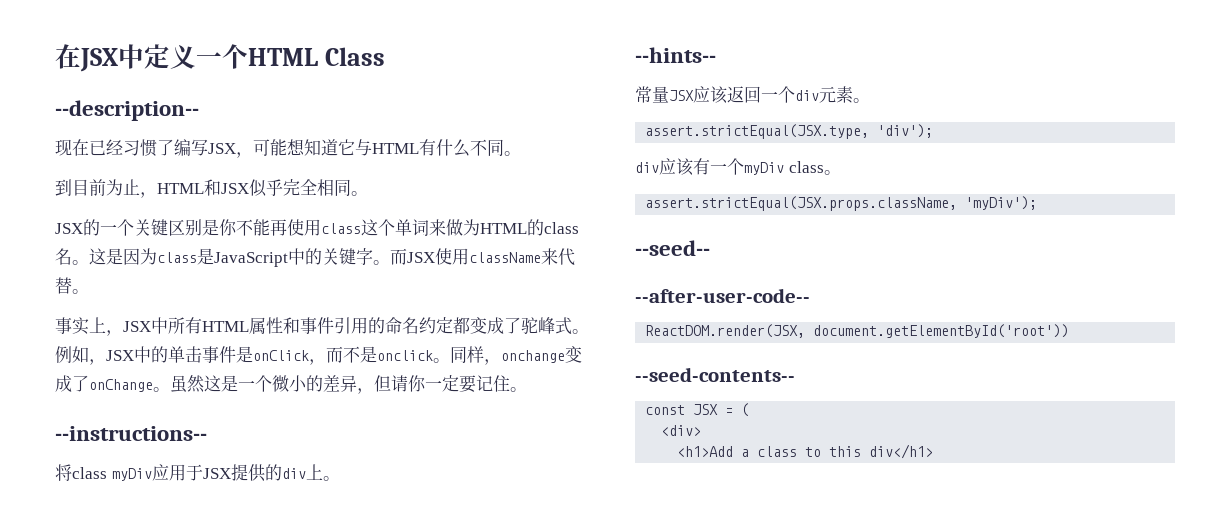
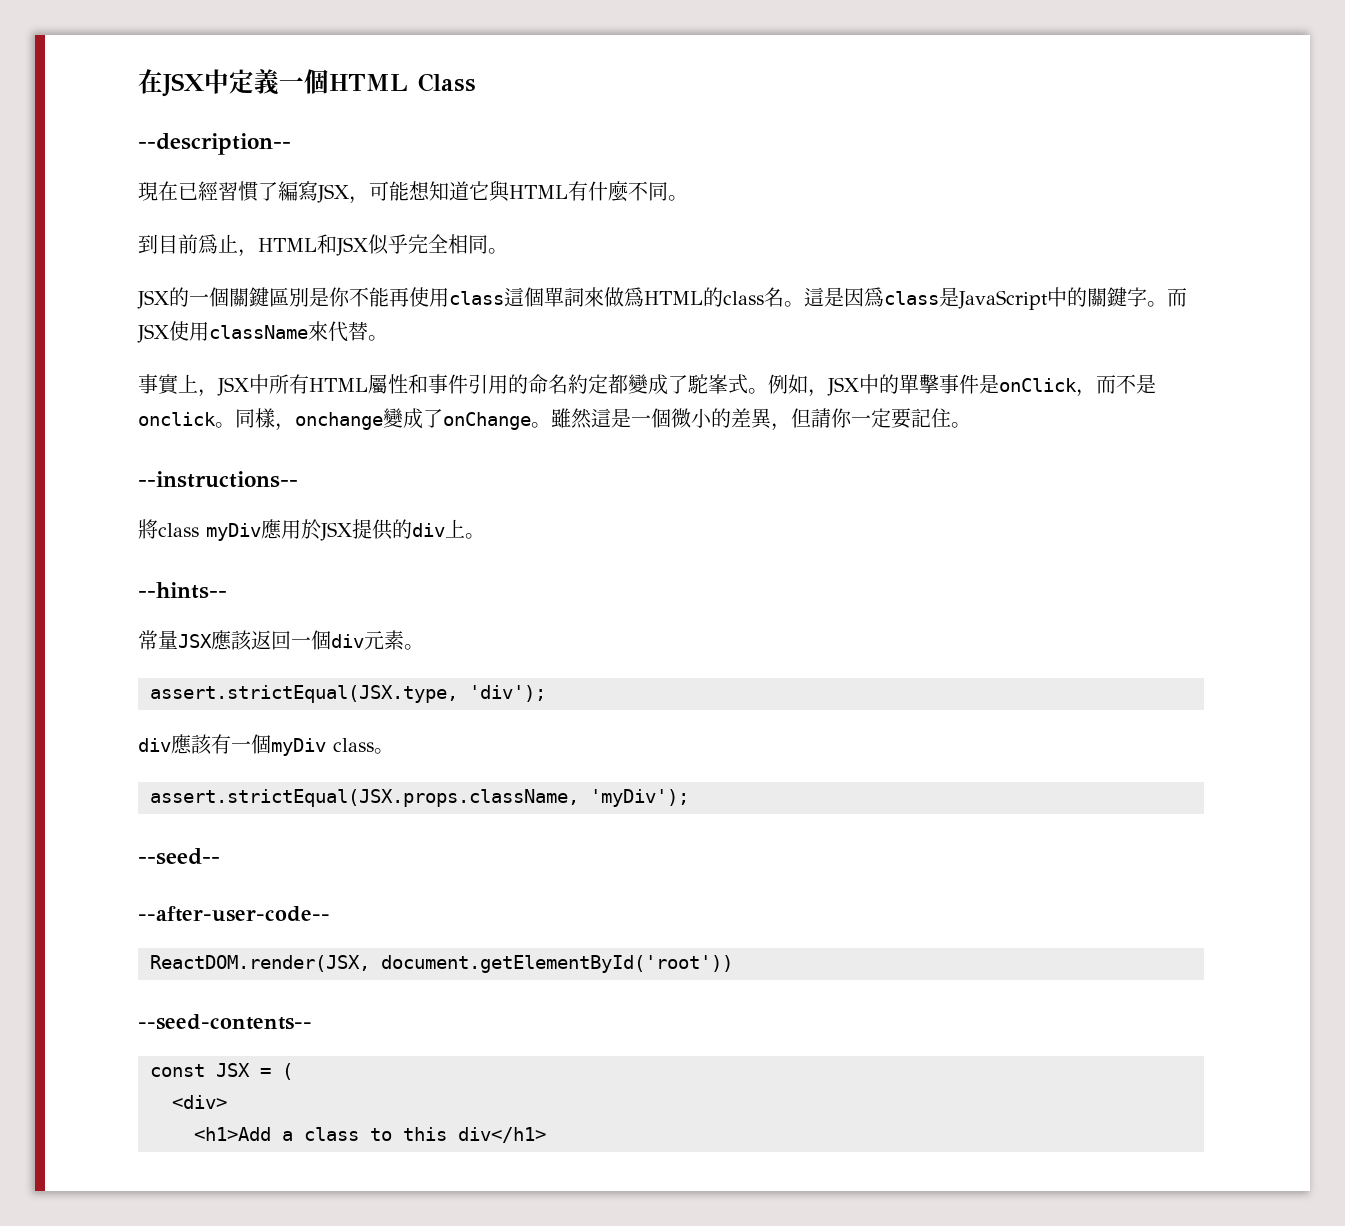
- 在JSX中定义一个HTML Class
+ 在JSX中定義一個HTML Class
- 现在已经习惯了编写JSX，可能想知道它与HTML有什么不同。
+ 現在已經習慣了編寫JSX，可能想知道它與HTML有什麼不同。
- 到目前为止，HTML和JSX似乎完全相同。
+ 到目前爲止，HTML和JSX似乎完全相同。
- JSX的一个关键区别是你不能再使用class这个单词来做为HTML的class名。
+ JSX的一個關鍵區別是你不能再使用class這個單詞來做爲HTML的class名。
- 这是因为class是JavaScript中的关键字。
+ 這是因爲class是JavaScript中的關鍵字。
- 而JSX使用className来代替。
+ 而JSX使用className來代替。
- 事实上，JSX中所有HTML属性和事件引用的命名约定都变成了驼峰式。
+ 事實上，JSX中所有HTML屬性和事件引用的命名約定都變成了駝峯式。
- 例如，JSX中的单击事件是onClick，而不是onclick。
+ 例如，JSX中的單擊事件是onClick，而不是onclick。
- 同样，onchange变成了onChange。虽然这是一个微小的差异，但请你一定要记住。
+ 同樣，onchange變成了onChange。雖然這是一個微小的差異，但請你一定要記住。
- 将class myDiv应用于JSX提供的div上。
+ 將class myDiv應用於JSX提供的div上。
- 常量JSX应该返回一个div元素。
+ 常量JSX應該返回一個div元素。
- div应该有一个myDiv class。
+ div應該有一個myDiv class。

